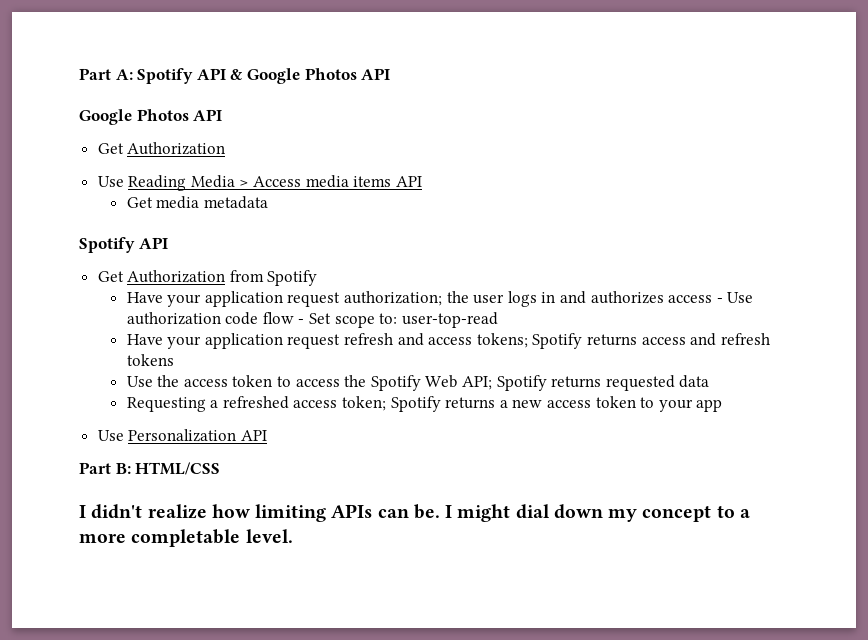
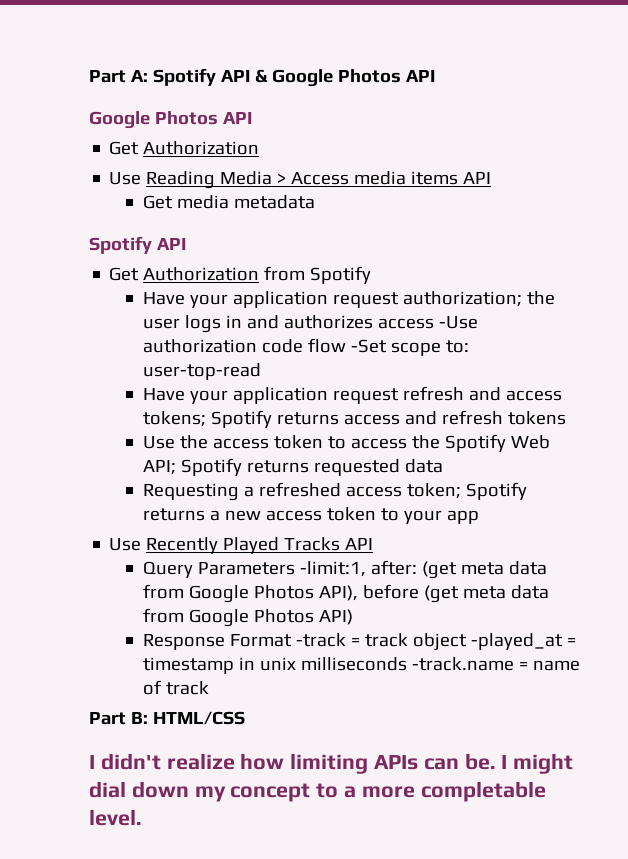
- Have your application request authorization; the user logs in and authorizes access - Use authorization code flow - Set scope to: user-top-read
+ Have your application request authorization; the user logs in and authorizes access -Use authorization code flow -Set scope to: user-top-read
- Use Personalization API
+ Use Recently Played Tracks API
+ Query Parameters -limit:1, after: (get meta data from Google Photos API), before (get meta data from Google Photos API)
+ Response Format -track = track object -played_at = timestamp in unix milliseconds -track.name = name of track

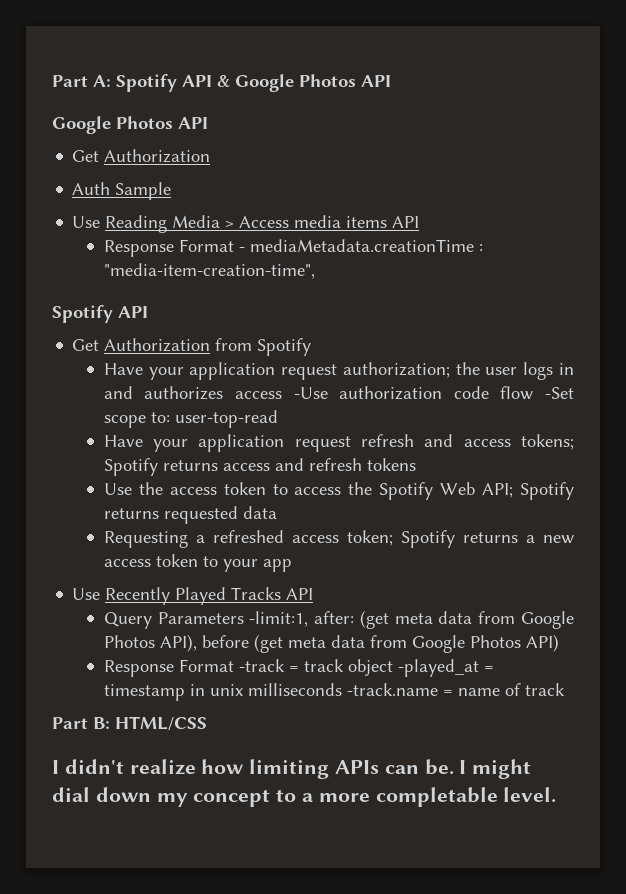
+ Auth Sample
- Get media metadata
+ Response Format - mediaMetadata.creationTime : "media-item-creation-time",

